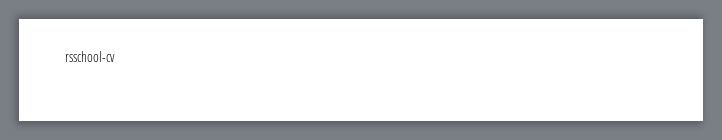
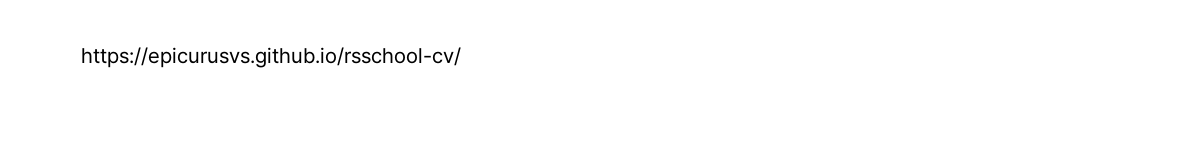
- rsschool-cv
+ https://epicurusvs.github.io/rsschool-cv/

